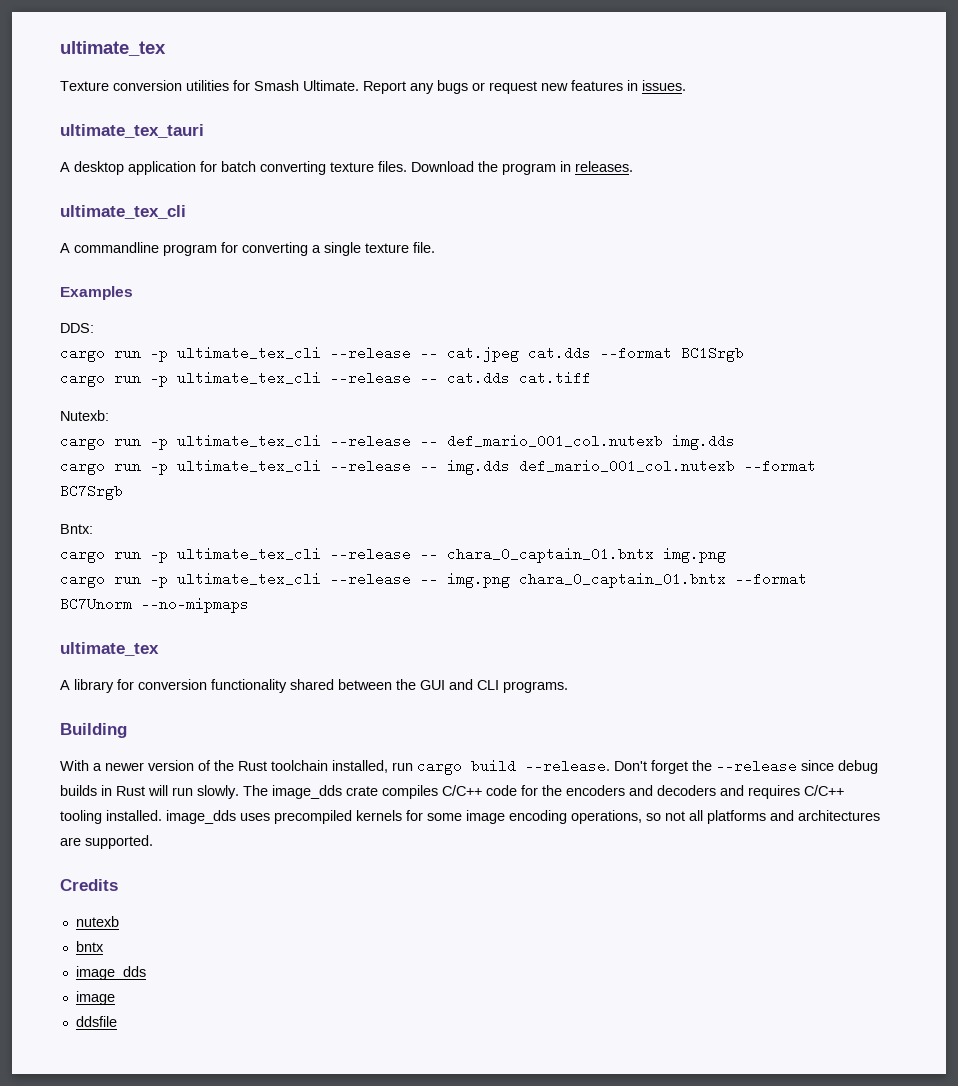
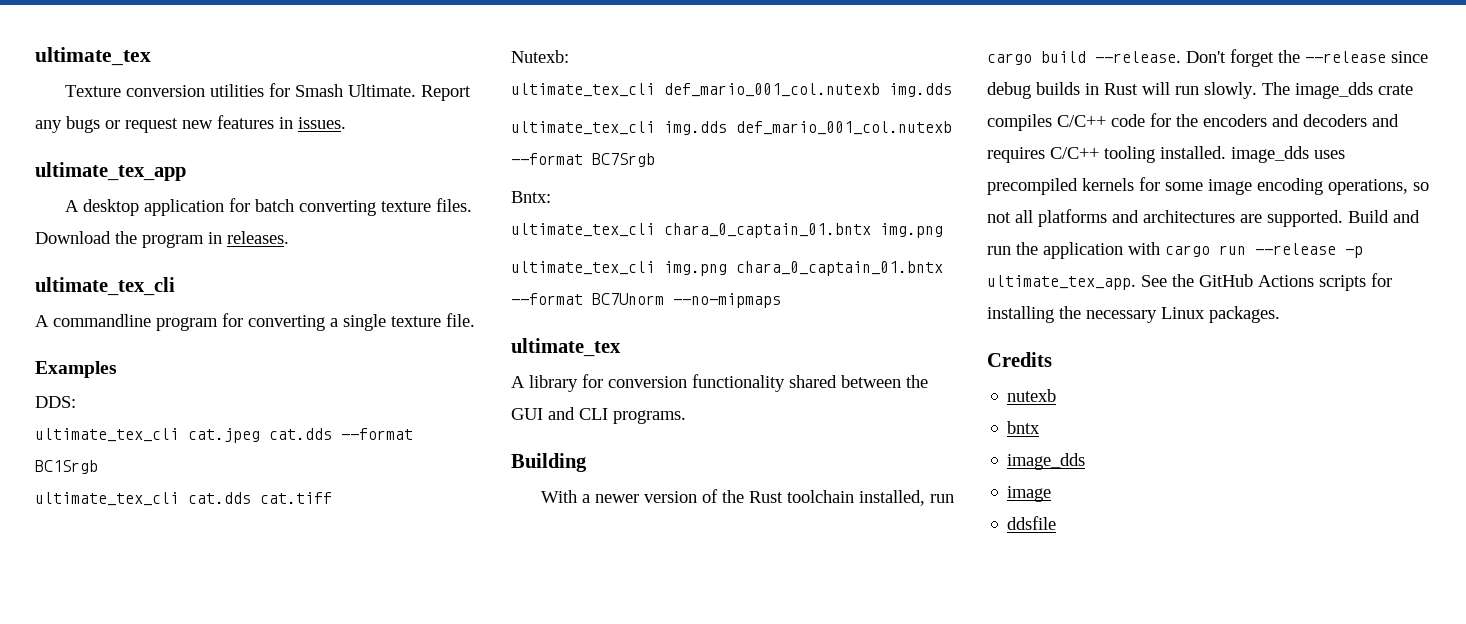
- ultimate_tex_tauri
+ ultimate_tex_app
- cargo run -p ultimate_tex_cli --release -- cat.jpeg cat.dds --format BC1Srgb
- cargo run -p ultimate_tex_cli --release -- cat.dds cat.tiff
+ ultimate_tex_cli cat.jpeg cat.dds --format BC1Srgb
+ ultimate_tex_cli cat.dds cat.tiff
  Nutexb:
- cargo run -p ultimate_tex_cli --release -- def_mario_001_col.nutexb img.dds
- cargo run -p ultimate_tex_cli --release -- img.dds def_mario_001_col.nutexb --format BC7Srgb
+ ultimate_tex_cli def_mario_001_col.nutexb img.dds
+ ultimate_tex_cli img.dds def_mario_001_col.nutexb --format BC7Srgb
- cargo run -p ultimate_tex_cli --release -- chara_0_captain_01.bntx img.png
- cargo run -p ultimate_tex_cli --release -- img.png chara_0_captain_01.bntx --format BC7Unorm --no-mipmaps
+ ultimate_tex_cli chara_0_captain_01.bntx img.png
+ ultimate_tex_cli img.png chara_0_captain_01.bntx --format BC7Unorm --no-mipmaps
+ Build and run the application with cargo run --release -p ultimate_tex_app. See the GitHub Actions scripts for installing the necessary Linux packages.

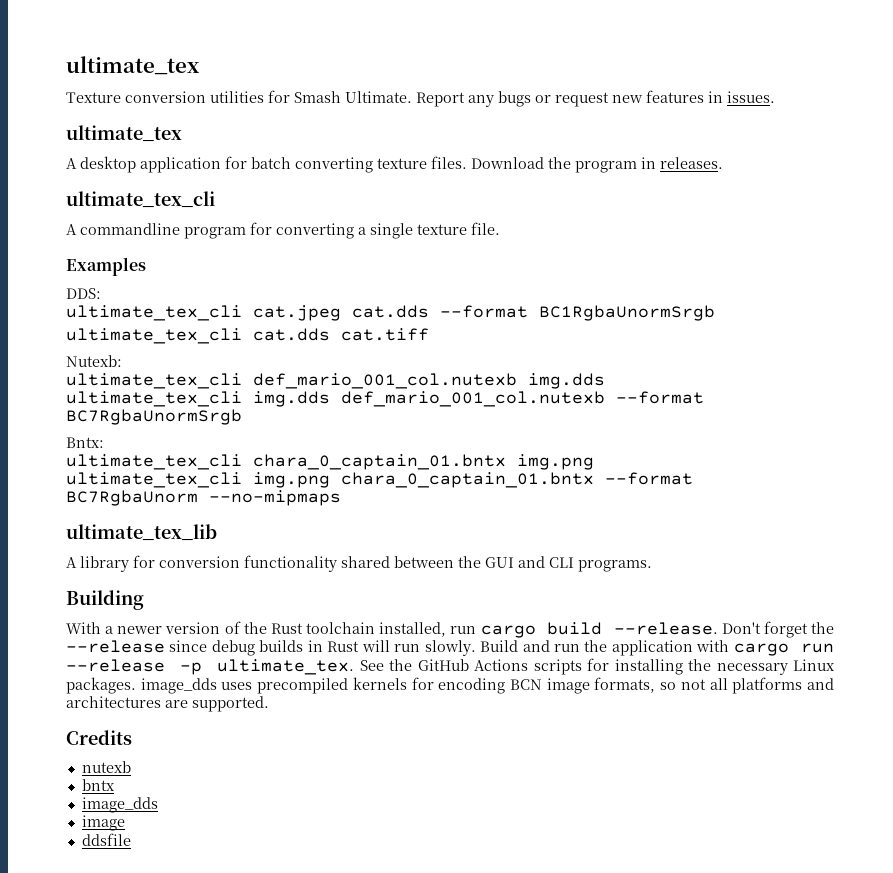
  Report any bugs or request new features in issues.
- ultimate_tex_app
+ ultimate_tex
- ultimate_tex_cli cat.jpeg cat.dds --format BC1Srgb
+ ultimate_tex_cli cat.jpeg cat.dds --format BC1RgbaUnormSrgb
- ultimate_tex_cli img.dds def_mario_001_col.nutexb --format BC7Srgb
+ ultimate_tex_cli img.dds def_mario_001_col.nutexb --format BC7RgbaUnormSrgb
- ultimate_tex_cli img.png chara_0_captain_01.bntx --format BC7Unorm --no-mipmaps
- ultimate_tex
+ ultimate_tex_cli img.png chara_0_captain_01.bntx --format BC7RgbaUnorm --no-mipmaps
+ ultimate_tex_lib
- The image_dds crate compiles C/C++ code for the encoders and decoders and requires C/C++ tooling installed. image_dds uses precompiled kernels for some image encoding operations, so not all platforms and architectures are supported.
- Build and run the application with cargo run --release -p ultimate_tex_app.
+ Build and run the application with cargo run --release -p ultimate_tex.
- See the GitHub Actions scripts for installing the necessary Linux packages.
+ See the GitHub Actions scripts for installing the necessary Linux packages. image_dds uses precompiled kernels for encoding BCN image formats, so not all platforms and architectures are supported.

